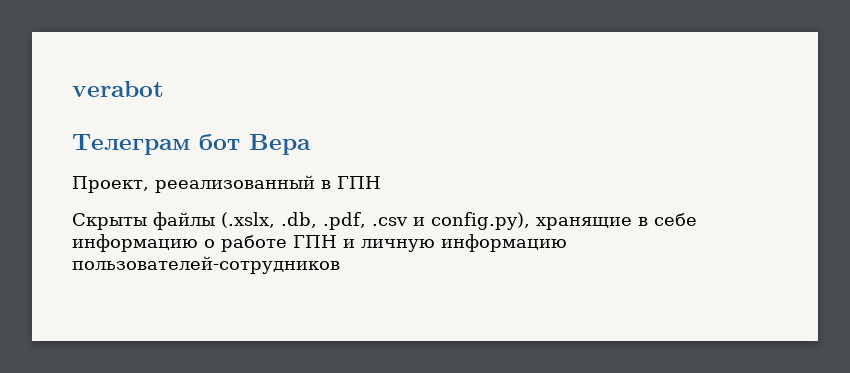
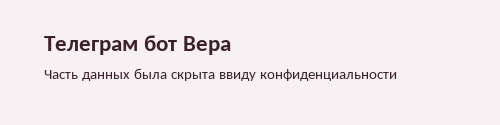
- verabot
- Проект, рееализованный в ГПН
- Скрыты файлы (.xslx, .db, .pdf, .csv и config.py), хранящие в себе информацию о работе ГПН и личную информацию пользователей-сотрудников
+ Часть данных была скрыта ввиду конфиденциальности

